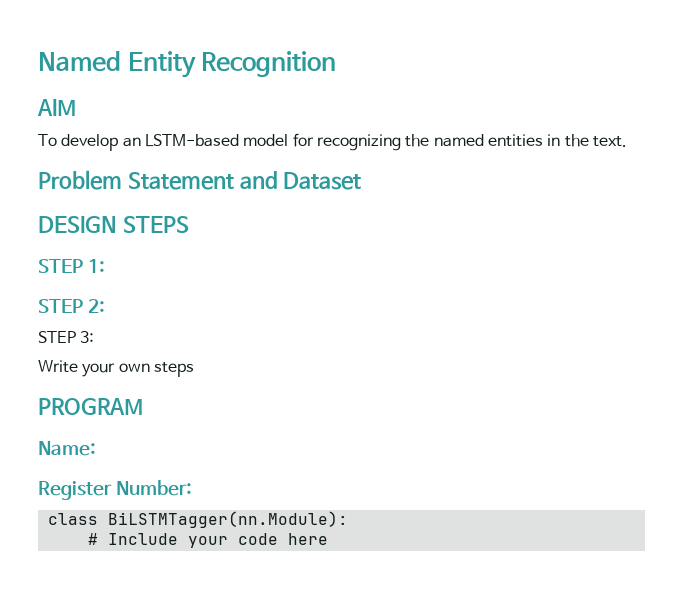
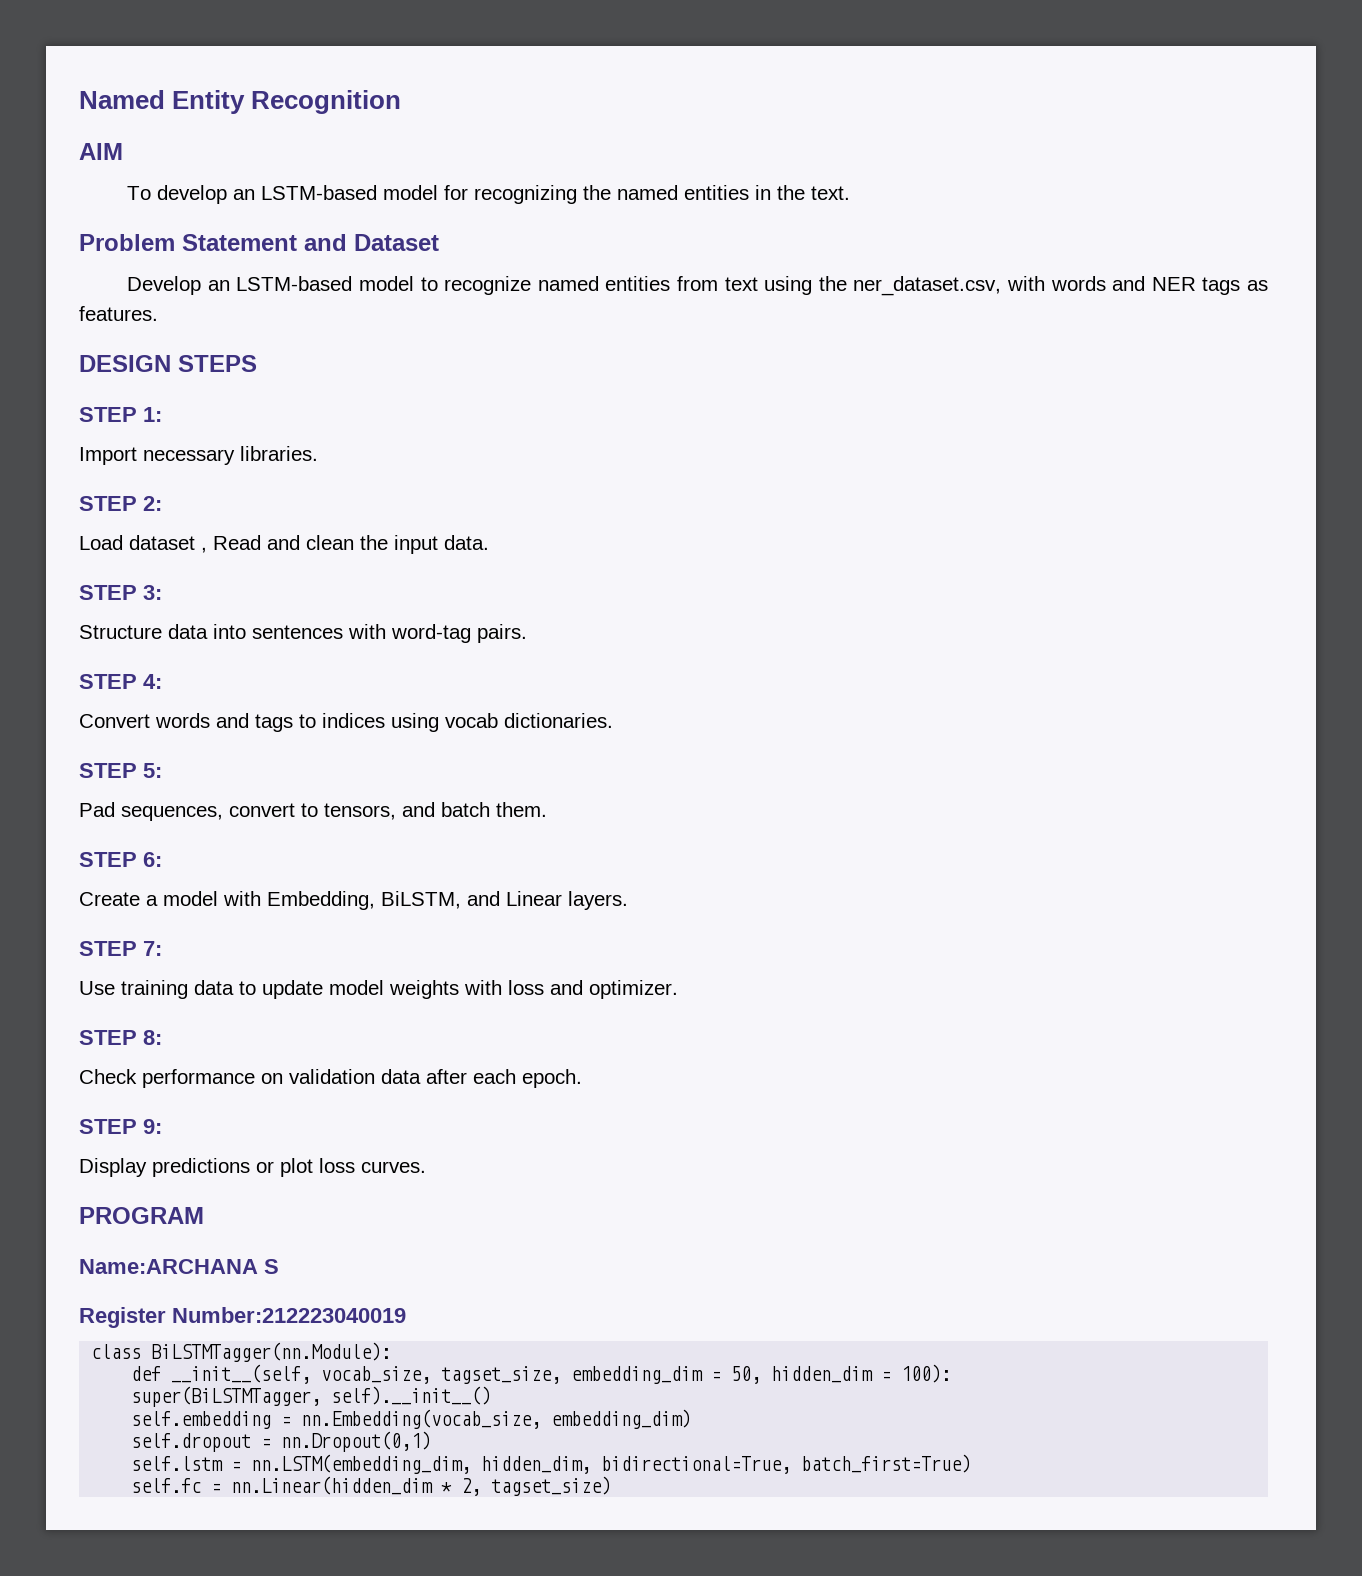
+ Develop an LSTM-based model to recognize named entities from text using the ner_dataset.csv, with words and NER tags as features.
+ Import necessary libraries.
+ Load dataset , Read and clean the input data.
  STEP 3:
- Write your own steps
+ Structure data into sentences with word-tag pairs.
+ STEP 4:
+ Convert words and tags to indices using vocab dictionaries.
+ STEP 5:
+ Pad sequences, convert to tensors, and batch them.
+ STEP 6:
+ Create a model with Embedding, BiLSTM, and Linear layers.
+ STEP 7:
+ Use training data to update model weights with loss and optimizer.
+ STEP 8:
+ Check performance on validation data after each epoch.
+ STEP 9:
+ Display predictions or plot loss curves.
- Name:
+ Name:ARCHANA S
- Register Number:
+ Register Number:212223040019
- # Include your code here
+ def __init__(self, vocab_size, tagset_size, embedding_dim = 50, hidden_dim = 100):
+ super(BiLSTMTagger, self).__init__()
+ self.embedding = nn.Embedding(vocab_size, embedding_dim)
+ self.dropout = nn.Dropout(0,1)
+ self.lstm = nn.LSTM(embedding_dim, hidden_dim, bidirectional=True, batch_first=True)
+ self.fc = nn.Linear(hidden_dim * 2, tagset_size)

